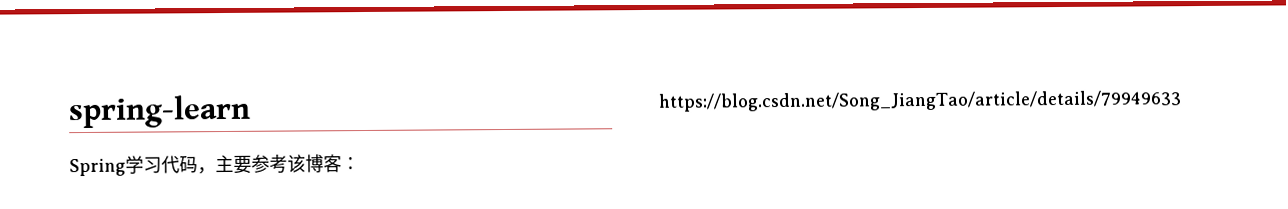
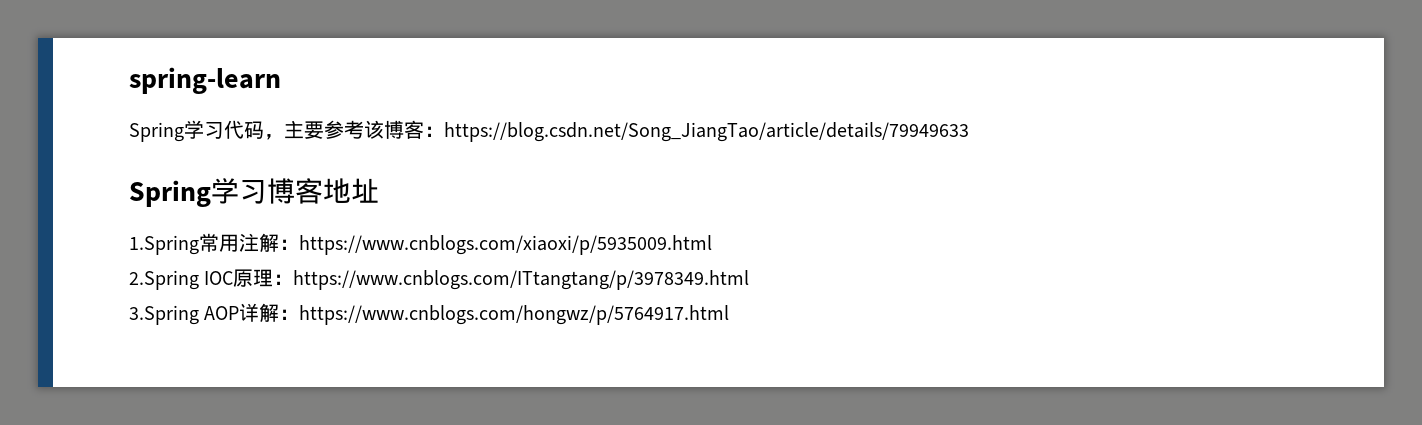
+ Spring学习博客地址
+ 1.Spring常用注解：https://www.cnblogs.com/xiaoxi/p/5935009.html
+ 2.Spring IOC原理：https://www.cnblogs.com/ITtangtang/p/3978349.html
+ 3.Spring AOP详解：https://www.cnblogs.com/hongwz/p/5764917.html

